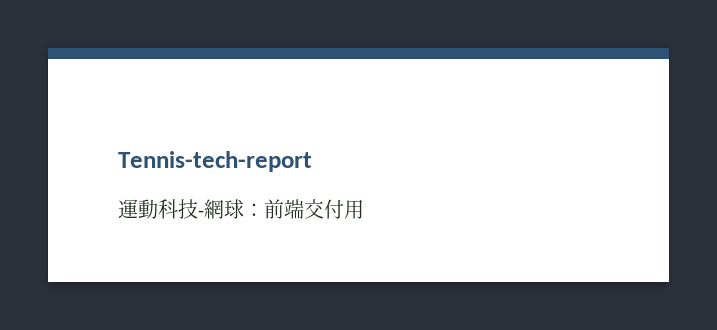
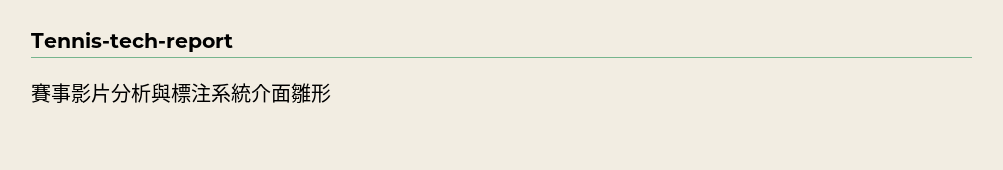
- 運動科技-網球：前端交付用
+ 賽事影片分析與標注系統介面雛形

